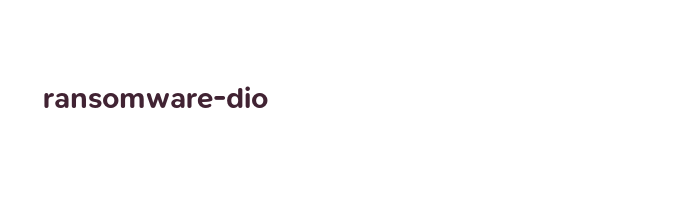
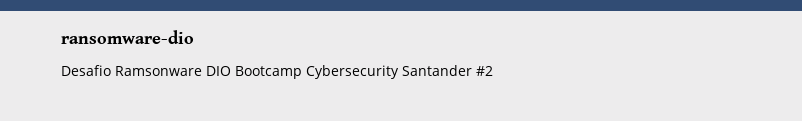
+ Desafio Ramsonware DIO Bootcamp Cybersecurity Santander #2

